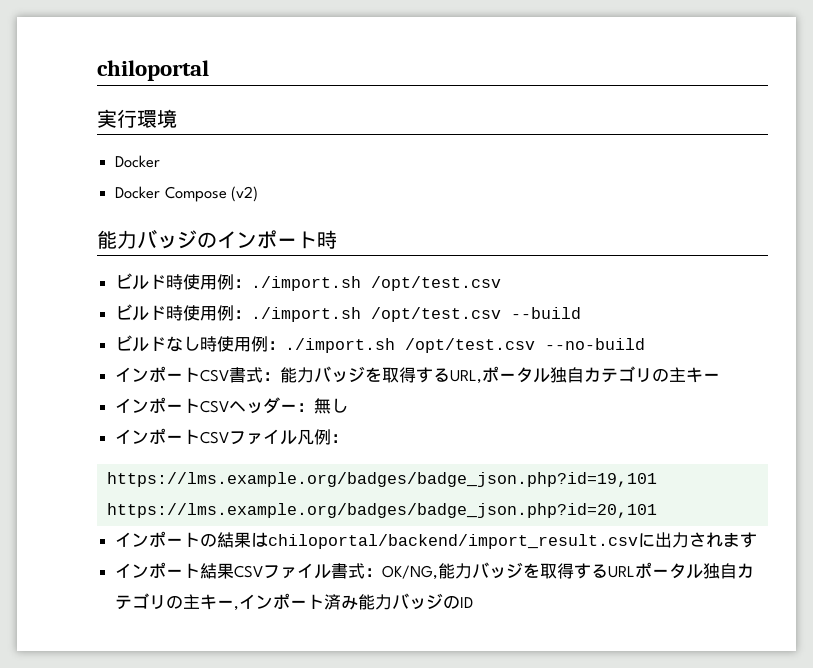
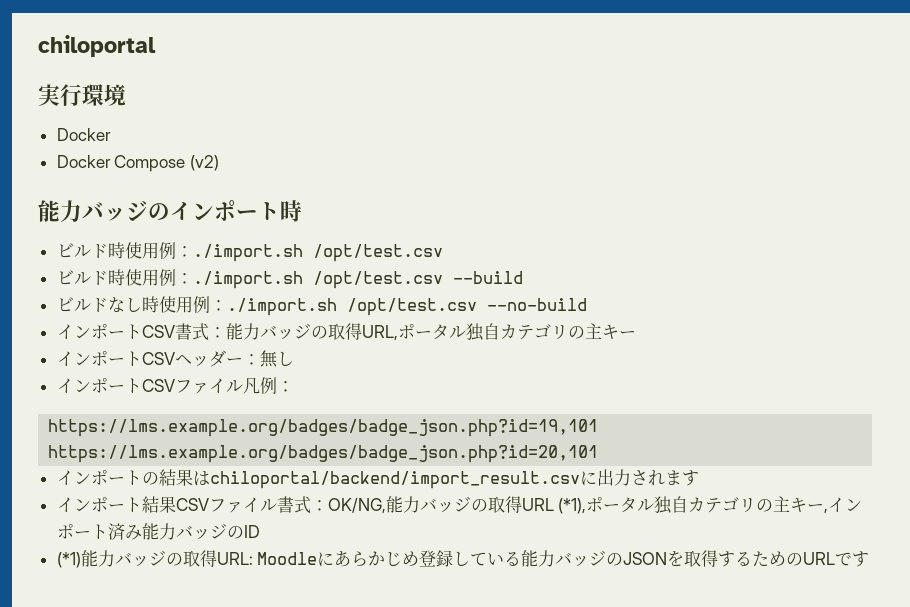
- インポートCSV書式：能力バッジを取得するURL,ポータル独自カテゴリの主キー
+ インポートCSV書式：能力バッジの取得URL,ポータル独自カテゴリの主キー
- インポート結果CSVファイル書式：OK/NG,能力バッジを取得するURLポータル独自カテゴリの主キー,インポート済み能力バッジのID
+ インポート結果CSVファイル書式：OK/NG,能力バッジの取得URL (*1),ポータル独自カテゴリの主キー,インポート済み能力バッジのID
+ (*1)能力バッジの取得URL: Moodleにあらかじめ登録している能力バッジのJSONを取得するためのURLです

